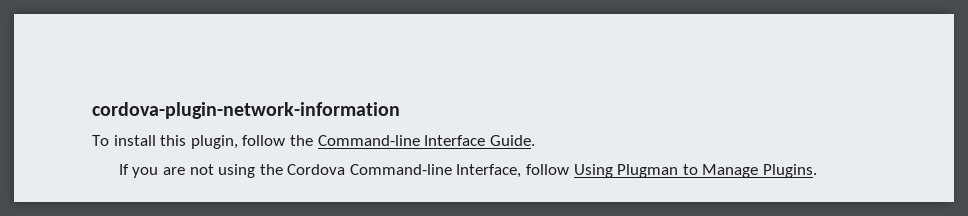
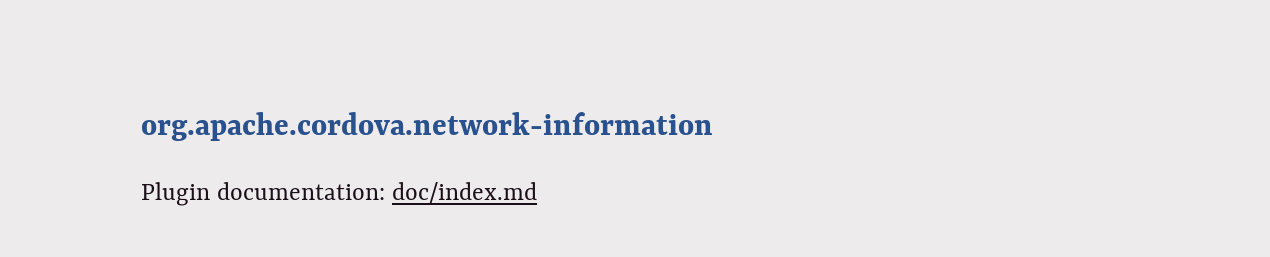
- cordova-plugin-network-information
- To install this plugin, follow the Command-line Interface Guide.
- If you are not using the Cordova Command-line Interface, follow Using Plugman to Manage Plugins.
+ org.apache.cordova.network-information
+ Plugin documentation: doc/index.md

